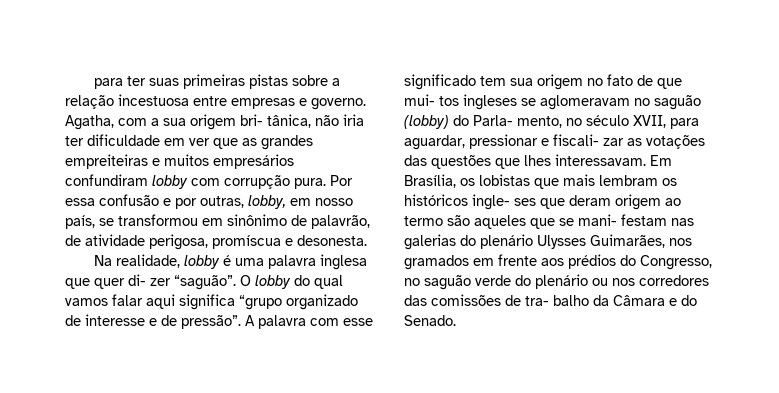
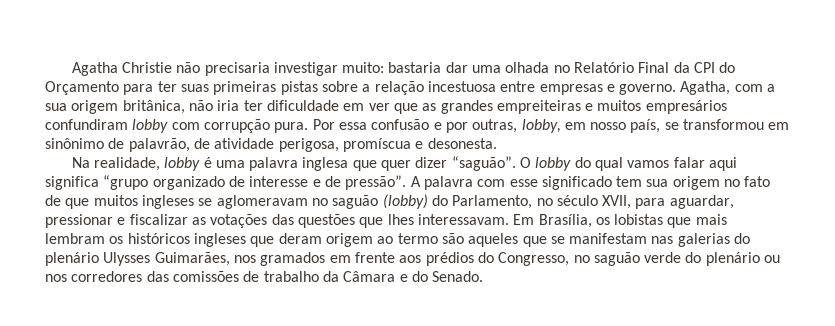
- para ter suas primeiras pistas sobre a relação incestuosa entre empresas e governo.
+ Agatha Christie não precisaria investigar muito: bastaria dar uma olhada no Relatório Final da CPI do Orçamento para ter suas primeiras pistas sobre a relação incestuosa entre empresas e governo.
- Agatha, com a sua origem bri- tânica, não iria ter dificuldade em ver que as grandes empreiteiras e muitos empresários confundiram lobby com corrupção pura.
+ Agatha, com a sua origem britânica, não iria ter dificuldade em ver que as grandes empreiteiras e muitos empresários confundiram lobby com corrupção pura.
- Na realidade, lobby é uma palavra inglesa que quer di- zer “saguão”.
+ Na realidade, lobby é uma palavra inglesa que quer dizer “saguão”.
- A palavra com esse significado tem sua origem no fato de que mui- tos ingleses se aglomeravam no saguão (lobby) do Parla- mento, no século XVII, para aguardar, pressionar e fiscali- zar as votações das questões que lhes interessavam.
+ A palavra com esse significado tem sua origem no fato de que muitos ingleses se aglomeravam no saguão (lobby) do Parlamento, no século XVII, para aguardar, pressionar e fiscalizar as votações das questões que lhes interessavam.
- Em Brasília, os lobistas que mais lembram os históricos ingle- ses que deram origem ao termo são aqueles que se mani- festam nas galerias do plenário Ulysses Guimarães, nos gramados em frente aos prédios do Congresso, no saguão verde do plenário ou nos corredores das comissões de tra- balho da Câmara e do Senado.
+ Em Brasília, os lobistas que mais lembram os históricos ingleses que deram origem ao termo são aqueles que se manifestam nas galerias do plenário Ulysses Guimarães, nos gramados em frente aos prédios do Congresso, no saguão verde do plenário ou nos corredores das comissões de trabalho da Câmara e do Senado.

